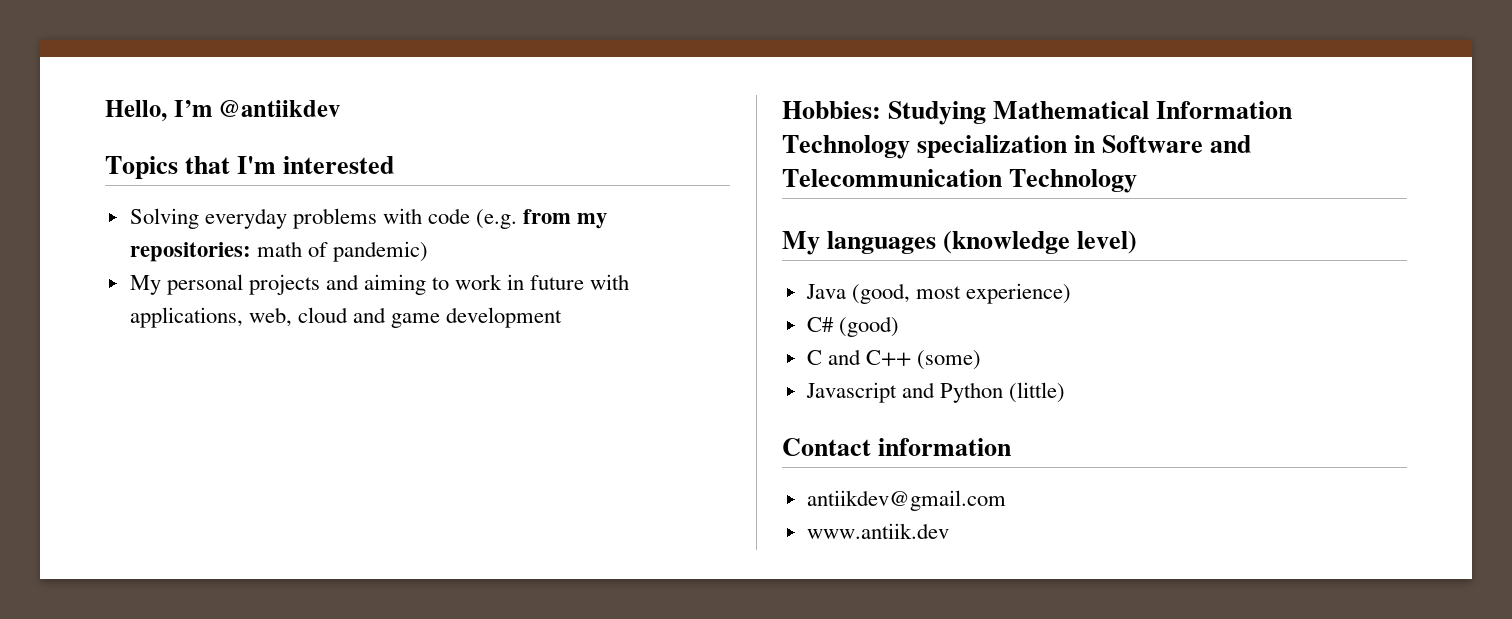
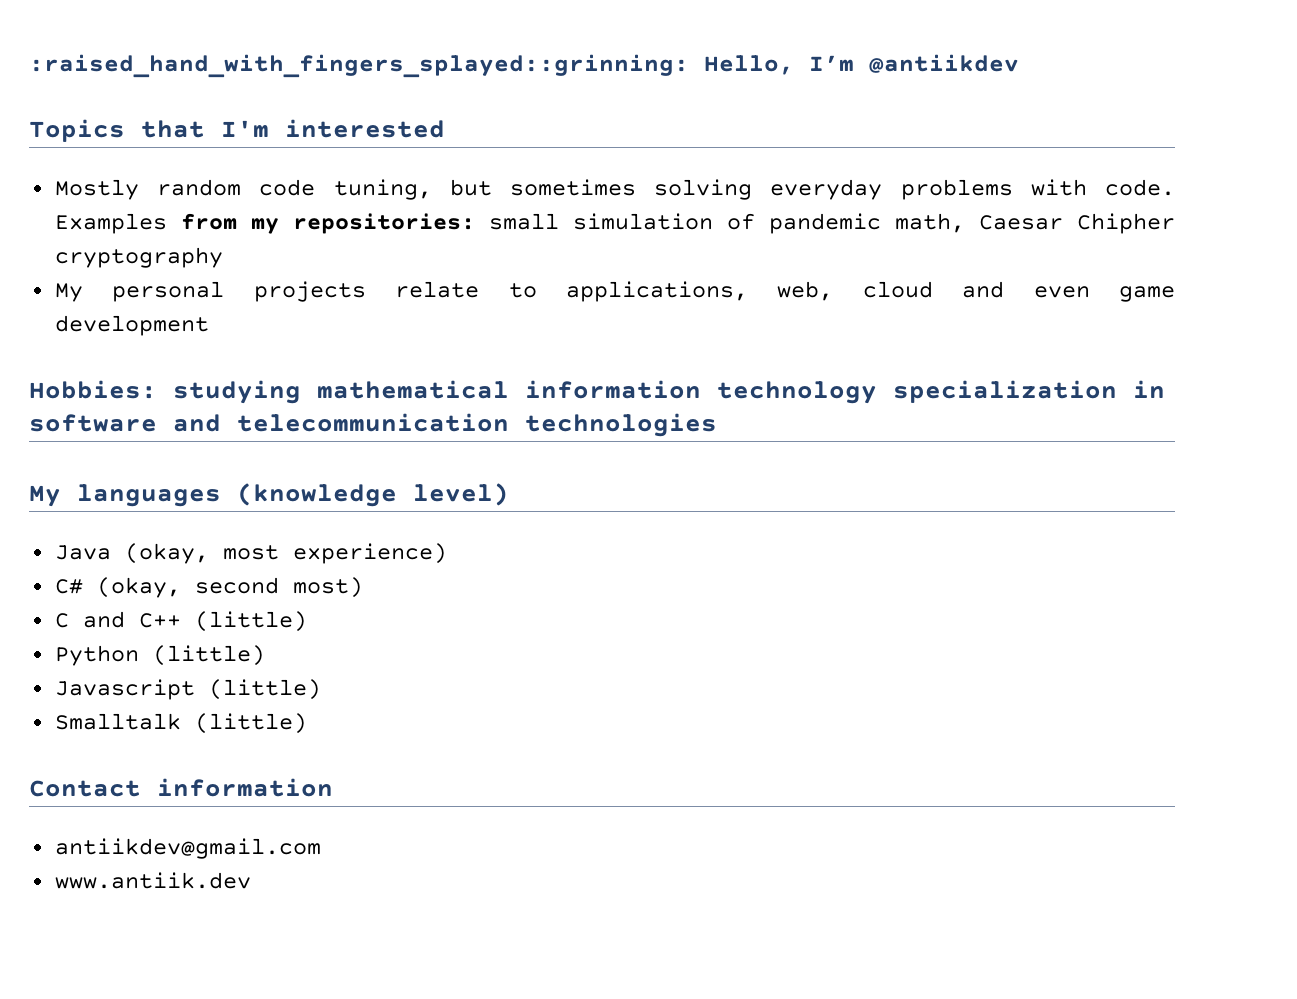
- Hello, I’m @antiikdev
+ :raised_hand_with_fingers_splayed::grinning: Hello, I’m @antiikdev
- Solving everyday problems with code (e.g. from my repositories: math of pandemic)
- My personal projects and aiming to work in future with applications, web, cloud and game development
+ Mostly random code tuning, but sometimes solving everyday problems with code. Examples from my repositories: small simulation of pandemic math, Caesar Chipher cryptography
+ My personal projects relate to applications, web, cloud and even game development
- Hobbies: Studying Mathematical Information Technology specialization in Software and Telecommunication Technology
+ Hobbies: studying mathematical information technology specialization in software and telecommunication technologies
- Java (good, most experience)
+ Java (okay, most experience)
- C# (good)
+ C# (okay, second most)
- C and C++ (some)
+ C and C++ (little)
+ Python (little)
- Javascript and Python (little)
+ Javascript (little)
+ Smalltalk (little)

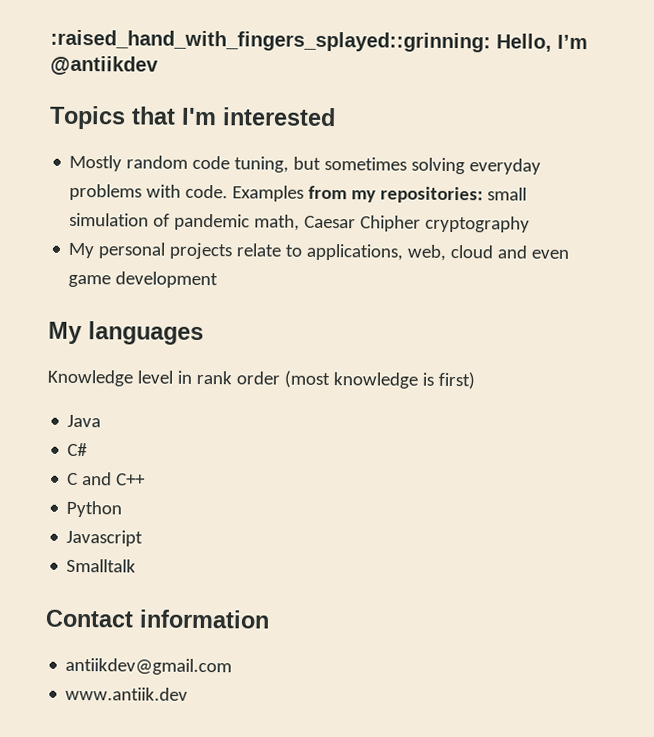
- Hobbies: studying mathematical information technology specialization in software and telecommunication technologies
- My languages (knowledge level)
- Java (okay, most experience)
- C# (okay, second most)
+ My languages
+ Knowledge level in rank order (most knowledge is first)
+ Java
+ C#
- C and C++ (little)
+ C and C++
- Python (little)
+ Python
- Javascript (little)
+ Javascript
- Smalltalk (little)
+ Smalltalk

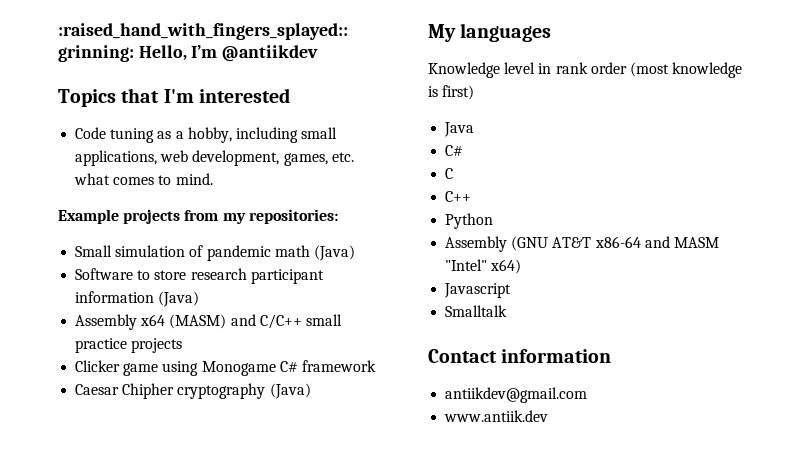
- Mostly random code tuning, but sometimes solving everyday problems with code. Examples from my repositories: small simulation of pandemic math, Caesar Chipher cryptography
- My personal projects relate to applications, web, cloud and even game development
+ Code tuning as a hobby, including small applications, web development, games, etc. what comes to mind.
+ Example projects from my repositories:
+ Small simulation of pandemic math (Java)
+ Software to store research participant information (Java)
+ Assembly x64 (MASM) and C/C++ small practice projects
+ Clicker game using Monogame C# framework
+ Caesar Chipher cryptography (Java)
- C and C++
+ C
+ C++
+ Assembly (GNU AT&T x86-64 and MASM "Intel" x64)

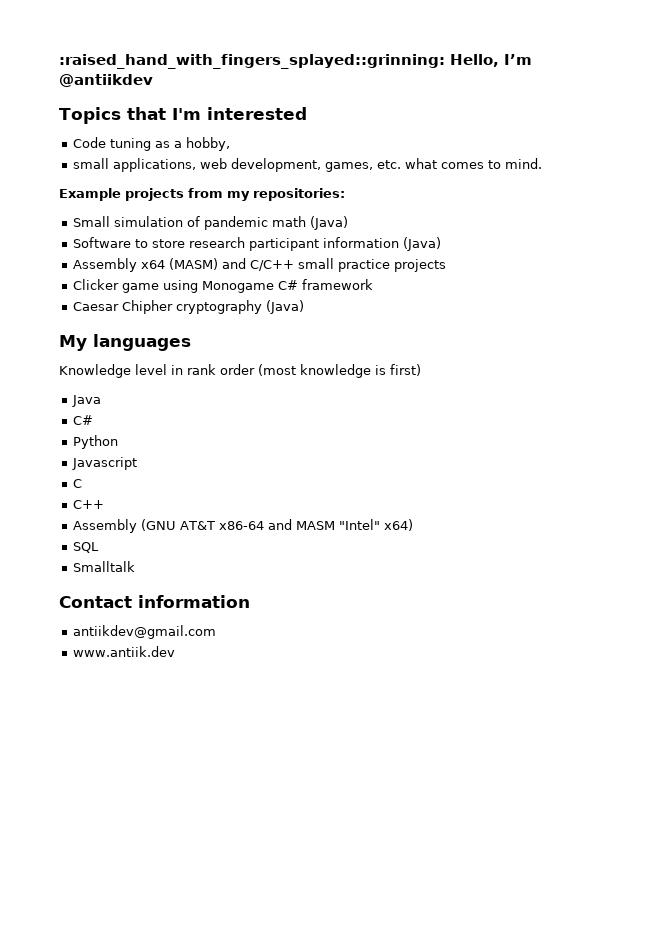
- Code tuning as a hobby, including small applications, web development, games, etc. what comes to mind.
+ Code tuning as a hobby,
+ small applications, web development, games, etc. what comes to mind.
+ Python
+ Javascript
- Python
- Javascript
+ SQL

